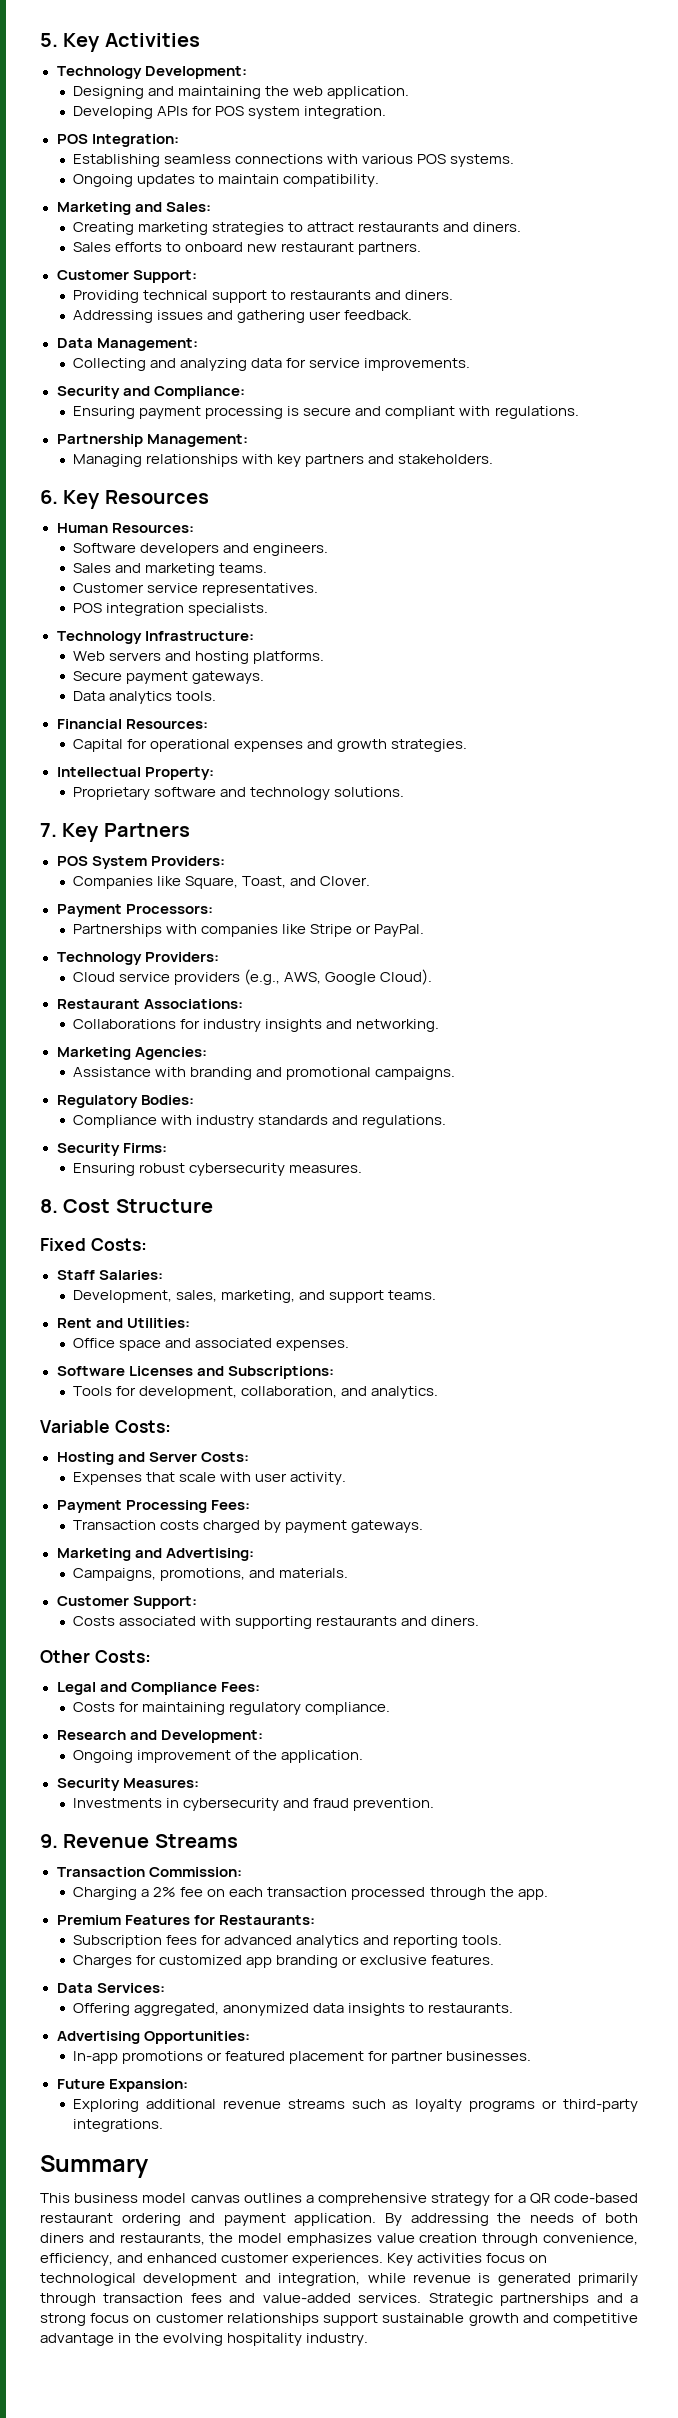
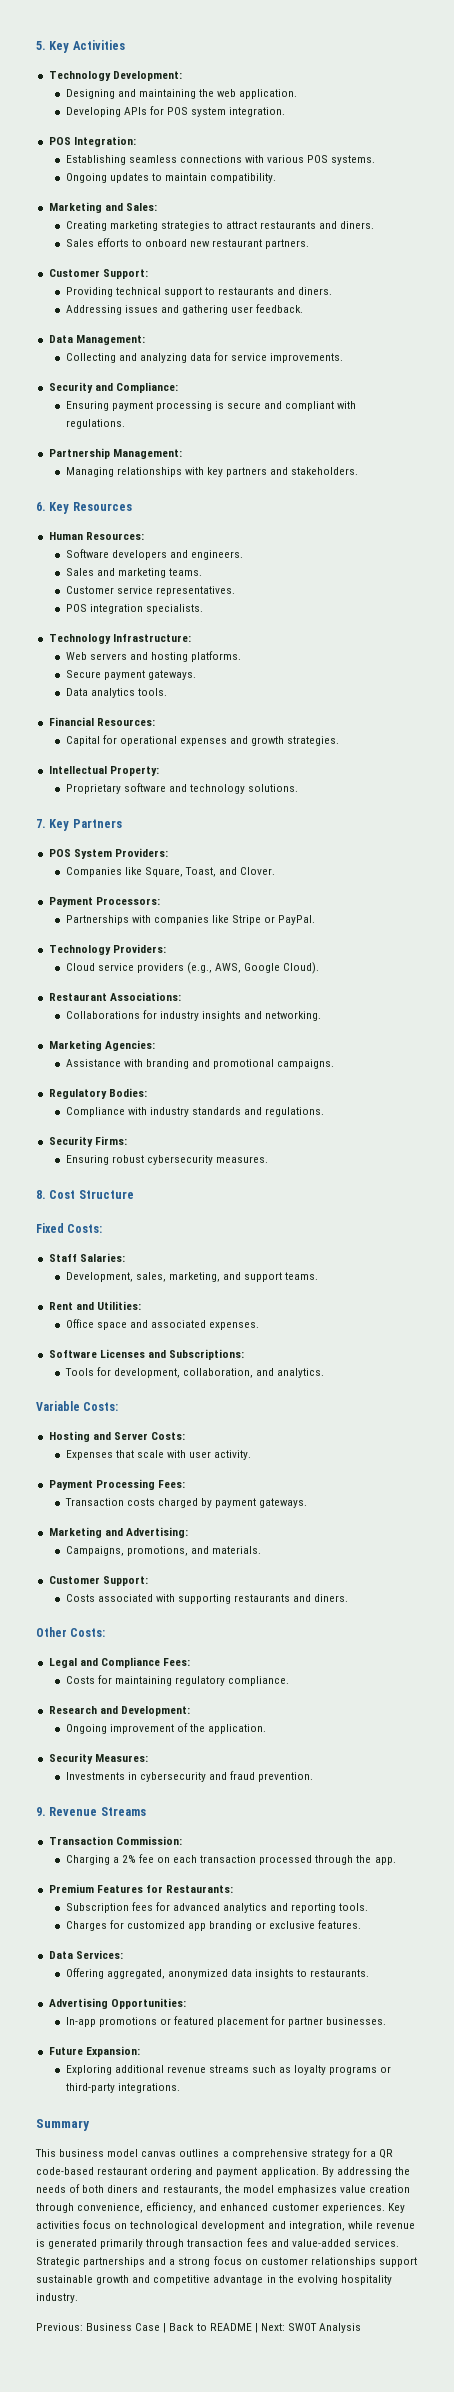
+ Previous: Business Case | Back to README | Next: SWOT Analysis

